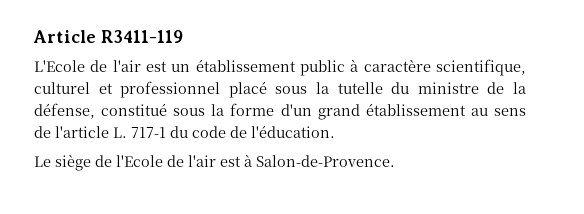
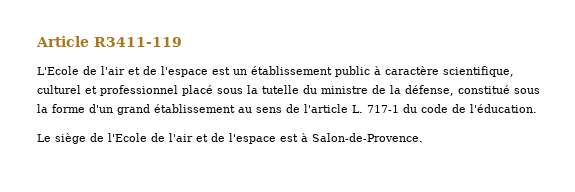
- L'Ecole de l'air est un établissement public à caractère scientifique, culturel et professionnel placé sous la tutelle du ministre de la défense, constitué sous la forme d'un grand établissement au sens de l'article L. 717-1 du code de l'éducation.
+ L'Ecole de l'air et de l'espace est un établissement public à caractère scientifique, culturel et professionnel placé sous la tutelle du ministre de la défense, constitué sous la forme d'un grand établissement au sens de l'article L. 717-1 du code de l'éducation.
- Le siège de l'Ecole de l'air est à Salon-de-Provence.
+ Le siège de l'Ecole de l'air et de l'espace est à Salon-de-Provence.

